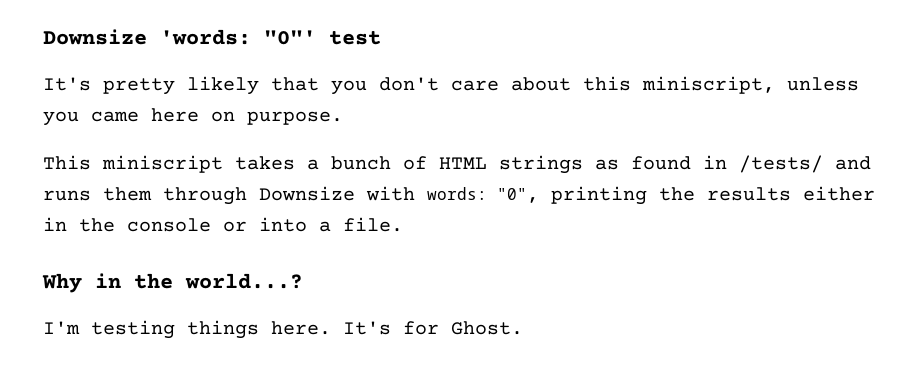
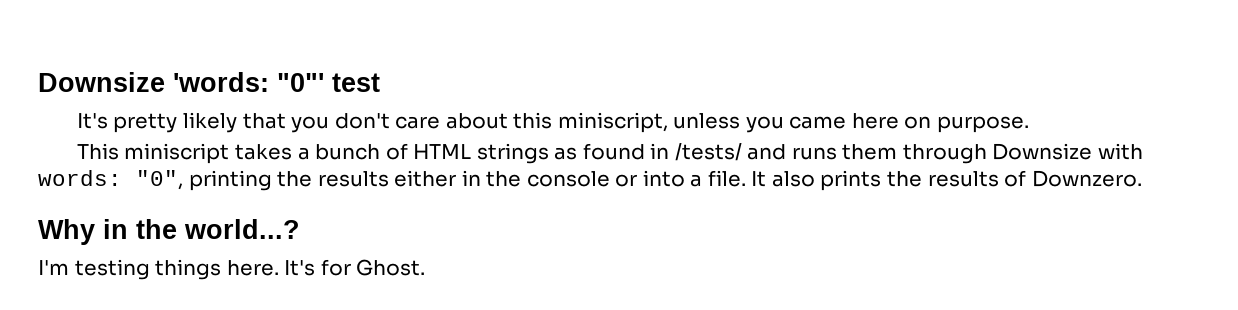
+ It also prints the results of Downzero.

